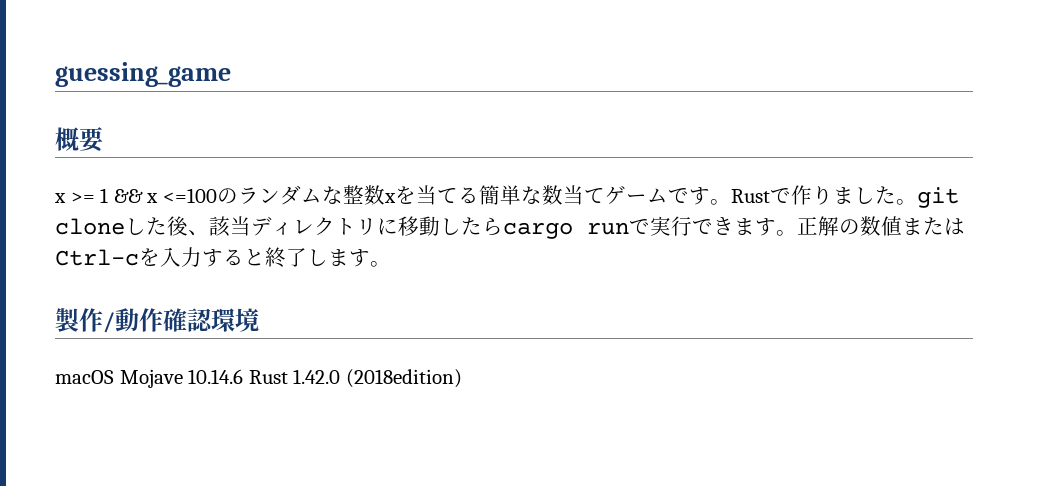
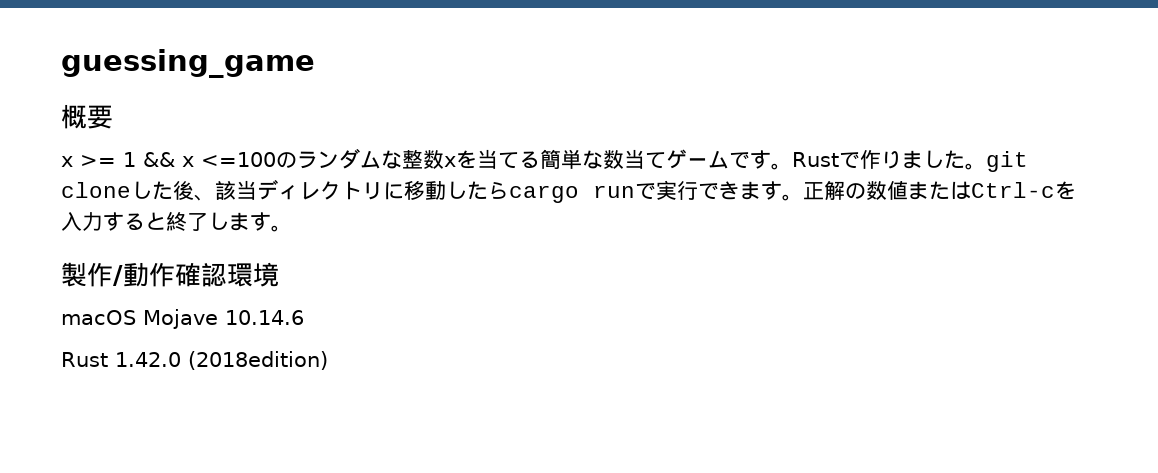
- macOS Mojave 10.14.6 Rust 1.42.0 (2018edition)
+ macOS Mojave 10.14.6
+ Rust 1.42.0 (2018edition)

